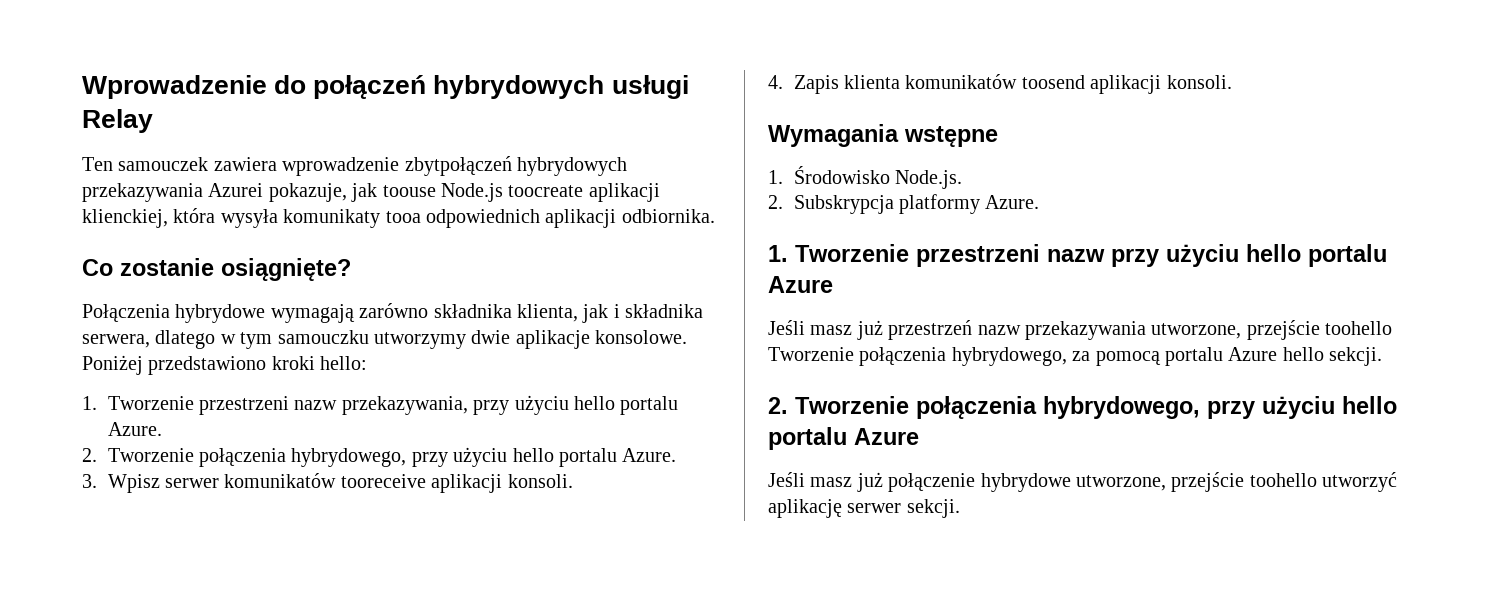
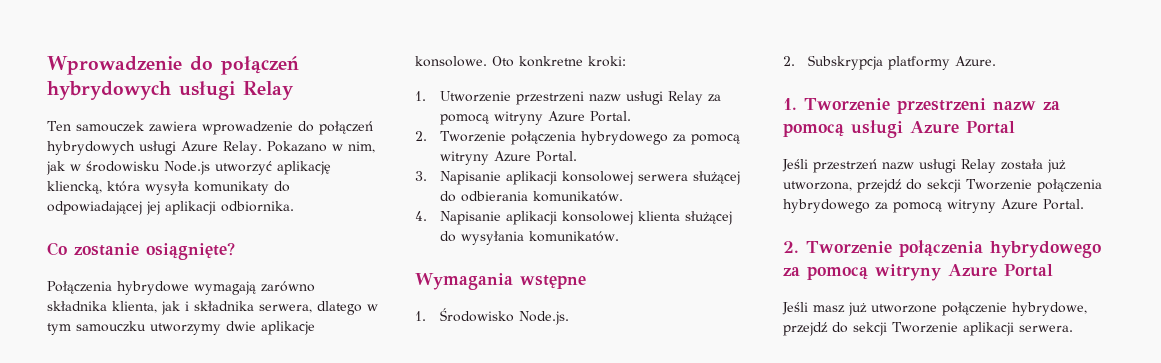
- Ten samouczek zawiera wprowadzenie zbytpołączeń hybrydowych przekazywania Azurei pokazuje, jak toouse Node.js toocreate aplikacji klienckiej, która wysyła komunikaty tooa odpowiednich aplikacji odbiornika.
+ Ten samouczek zawiera wprowadzenie do połączeń hybrydowych usługi Azure Relay. Pokazano w nim, jak w środowisku Node.js utworzyć aplikację kliencką, która wysyła komunikaty do odpowiadającej jej aplikacji odbiornika.
- Poniżej przedstawiono kroki hello:
- 1. Tworzenie przestrzeni nazw przekazywania, przy użyciu hello portalu Azure.
- 2. Tworzenie połączenia hybrydowego, przy użyciu hello portalu Azure.
- 3. Wpisz serwer komunikatów tooreceive aplikacji konsoli.
- 4. Zapis klienta komunikatów toosend aplikacji konsoli.
+ Oto konkretne kroki:
+ 1. Utworzenie przestrzeni nazw usługi Relay za pomocą witryny Azure Portal.
+ 2. Tworzenie połączenia hybrydowego za pomocą witryny Azure Portal.
+ 3. Napisanie aplikacji konsolowej serwera służącej do odbierania komunikatów.
+ 4. Napisanie aplikacji konsolowej klienta służącej do wysyłania komunikatów.
- 1. Tworzenie przestrzeni nazw przy użyciu hello portalu Azure
- Jeśli masz już przestrzeń nazw przekazywania utworzone, przejście toohello Tworzenie połączenia hybrydowego, za pomocą portalu Azure hello sekcji.
- 2. Tworzenie połączenia hybrydowego, przy użyciu hello portalu Azure
- Jeśli masz już połączenie hybrydowe utworzone, przejście toohello utworzyć aplikację serwer sekcji.
+ 1. Tworzenie przestrzeni nazw za pomocą usługi Azure Portal
+ Jeśli przestrzeń nazw usługi Relay została już utworzona, przejdź do sekcji Tworzenie połączenia hybrydowego za pomocą witryny Azure Portal.
+ 2. Tworzenie połączenia hybrydowego za pomocą witryny Azure Portal
+ Jeśli masz już utworzone połączenie hybrydowe, przejdź do sekcji Tworzenie aplikacji serwera.

